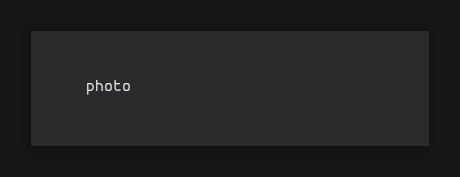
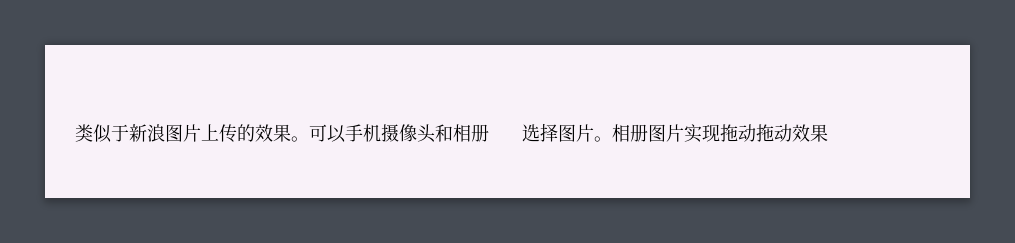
- photo
+ 类似于新浪图片上传的效果。可以手机摄像头和相册选择图片。相册图片实现拖动拖动效果

